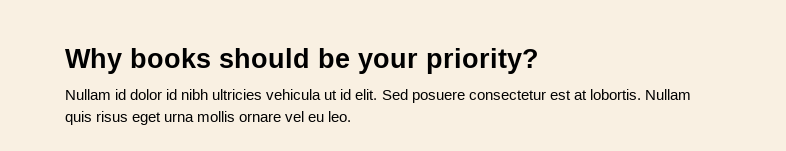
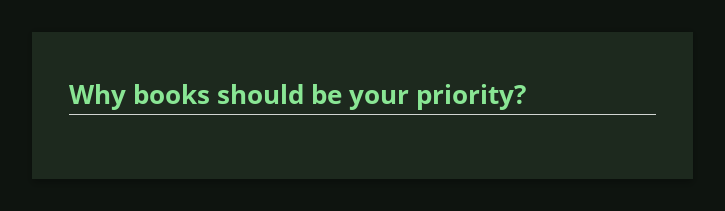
- Nullam id dolor id nibh ultricies vehicula ut id elit. Sed posuere consectetur est at lobortis. Nullam quis risus eget urna mollis ornare vel eu leo.

